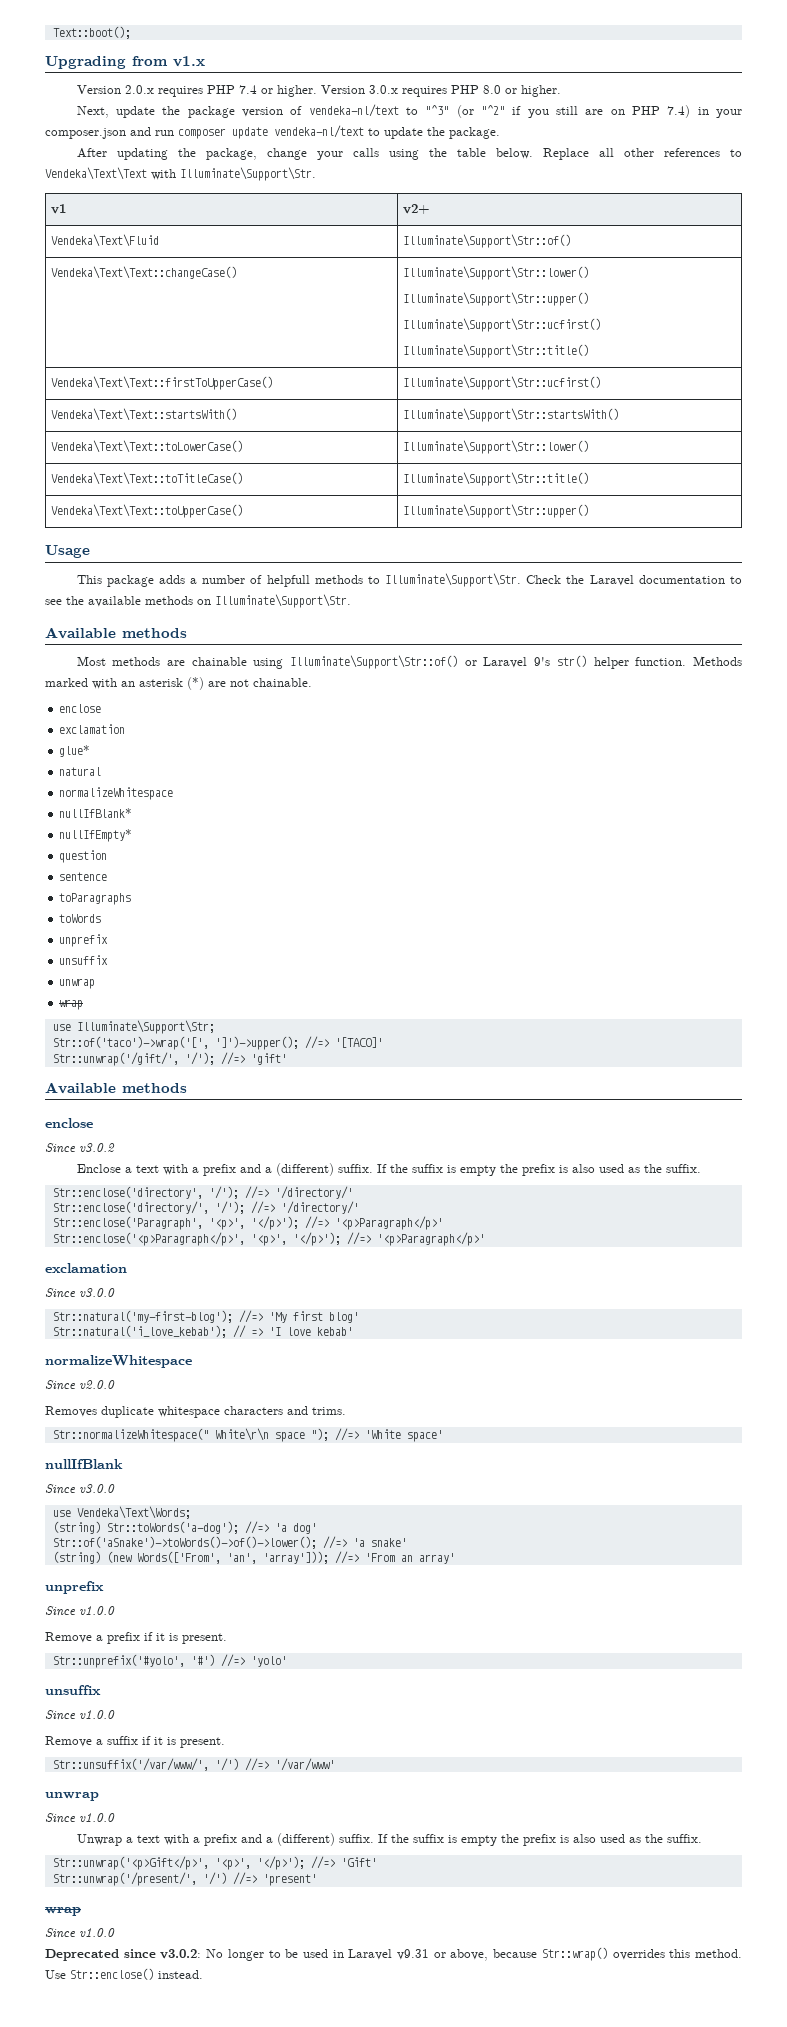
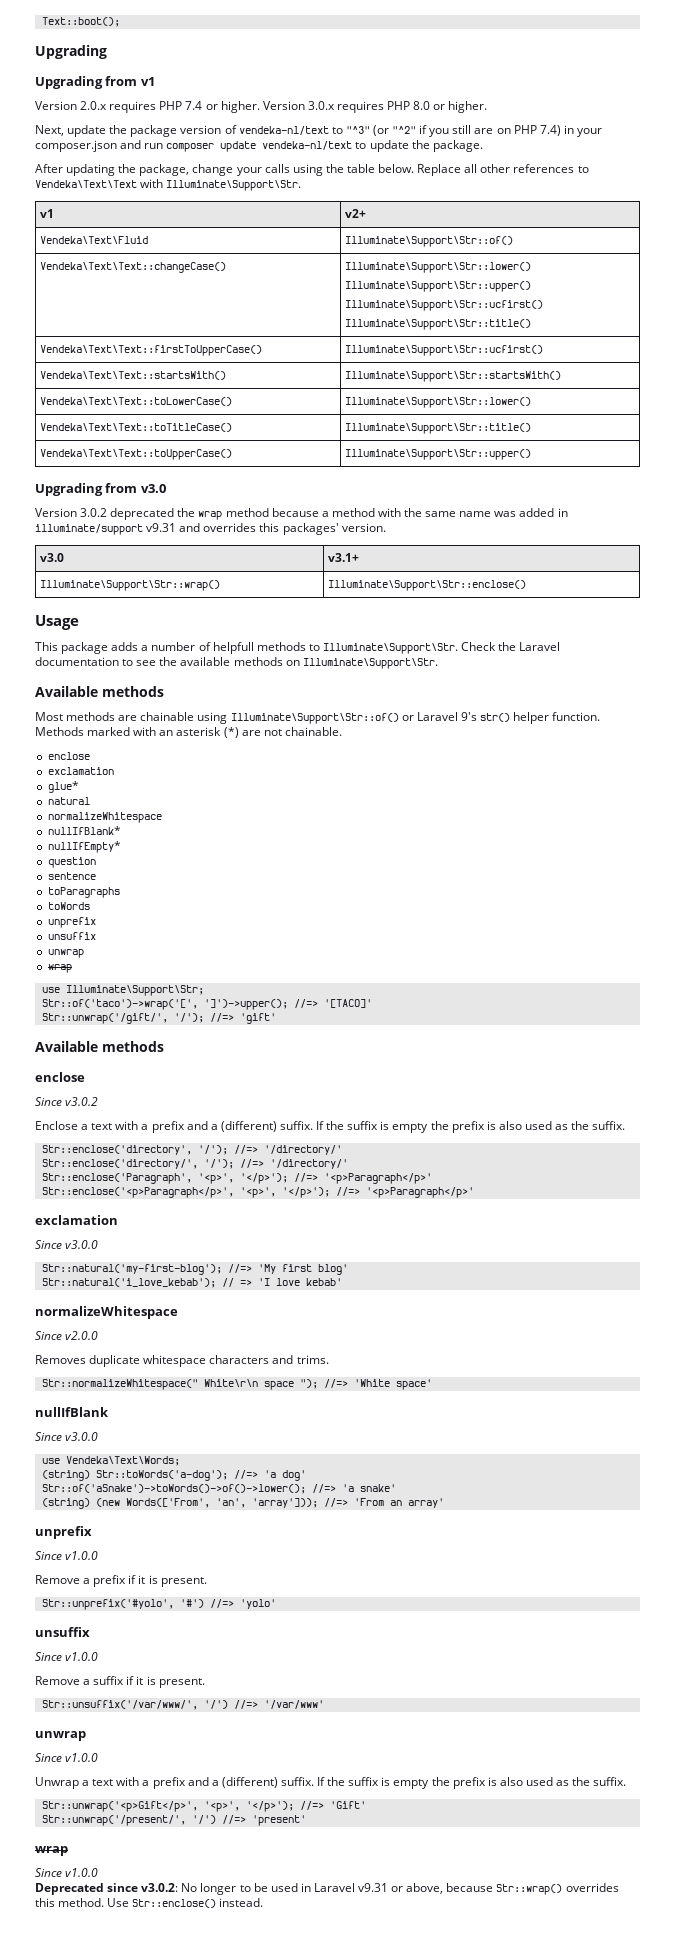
  Text::boot();
- Upgrading from v1.x
+ Upgrading
+ Upgrading from v1
+ Upgrading from v3.0
+ Version 3.0.2 deprecated the wrap method because a method with the same name was added in illuminate/support v9.31 and overrides this packages' version.
+ v3.0 | v3.1+
+ Illuminate\Support\Str::wrap() | Illuminate\Support\Str::enclose()

